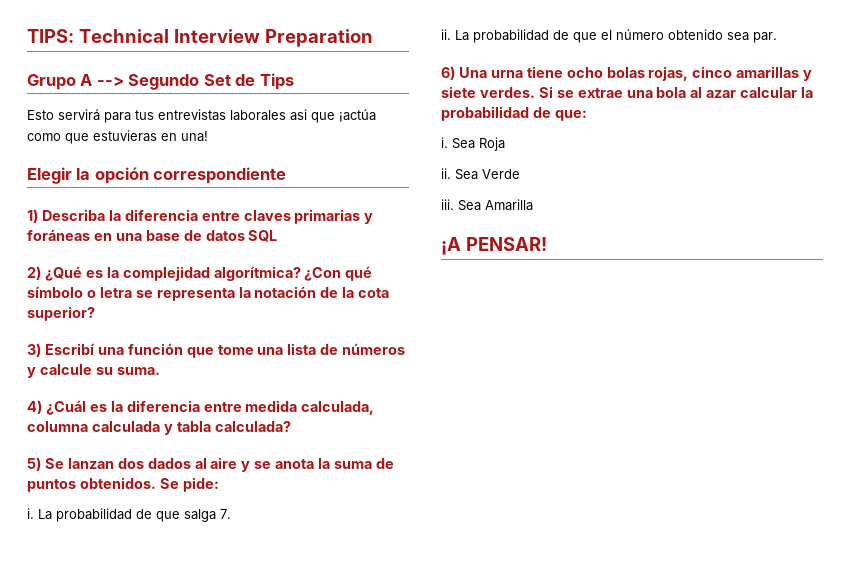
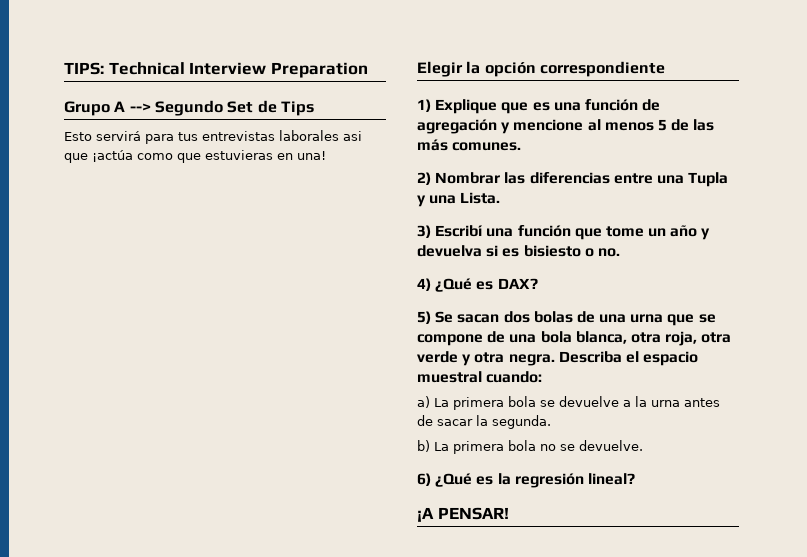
- 1) Describa la diferencia entre claves primarias y foráneas en una base de datos SQL
- 2) ¿Qué es la complejidad algorítmica? ¿Con qué símbolo o letra se representa la notación de la cota superior?
+ 1) Explique que es una función de agregación y mencione al menos 5 de las más comunes.
+ 2) Nombrar las diferencias entre una Tupla y una Lista.
- 3) Escribí una función que tome una lista de números y calcule su suma.
- 4) ¿Cuál es la diferencia entre medida calculada, columna calculada y tabla calculada?
- 5) Se lanzan dos dados al aire y se anota la suma de puntos obtenidos. Se pide:
- i. La probabilidad de que salga 7.
- ii. La probabilidad de que el número obtenido sea par.
- 6) Una urna tiene ocho bolas rojas, cinco amarillas y siete verdes. Si se extrae una bola al azar calcular la probabilidad de que:
- i. Sea Roja
- ii. Sea Verde
- iii. Sea Amarilla
+ 3) Escribí una función que tome un año y devuelva si es bisiesto o no.
+ 4) ¿Qué es DAX?
+ 5) Se sacan dos bolas de una urna que se compone de una bola blanca, otra roja, otra verde y otra negra. Describa el espacio muestral cuando:
+ a) La primera bola se devuelve a la urna antes de sacar la segunda.
+ b) La primera bola no se devuelve.
+ 6) ¿Qué es la regresión lineal?

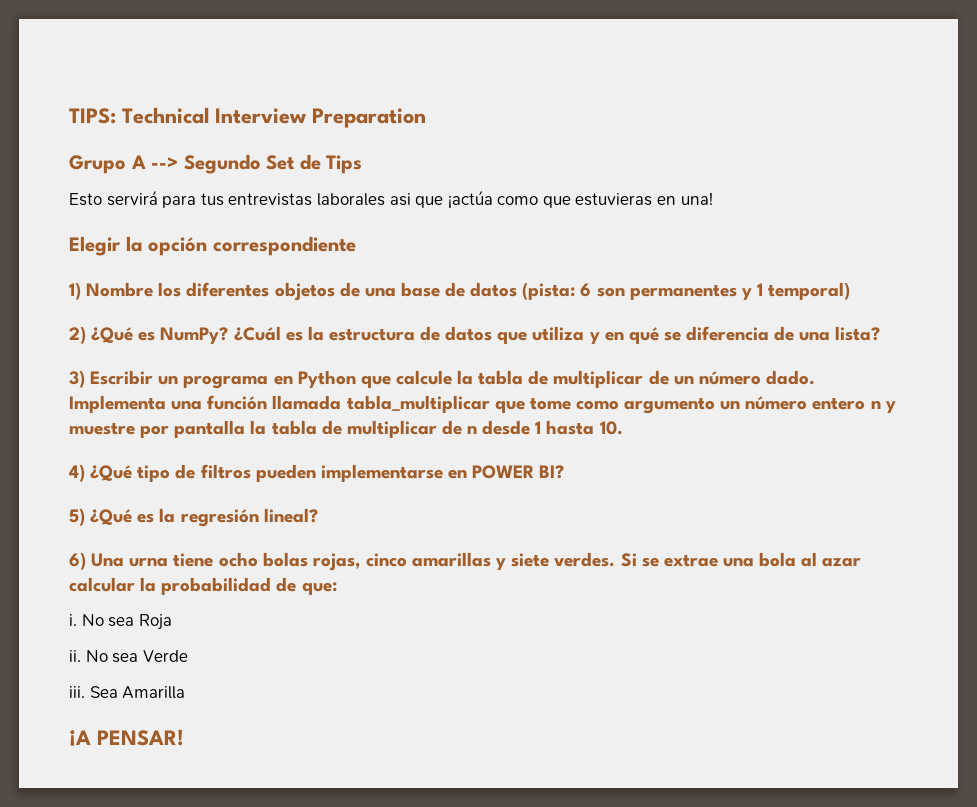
- 1) Explique que es una función de agregación y mencione al menos 5 de las más comunes.
- 2) Nombrar las diferencias entre una Tupla y una Lista.
- 3) Escribí una función que tome un año y devuelva si es bisiesto o no.
- 4) ¿Qué es DAX?
- 5) Se sacan dos bolas de una urna que se compone de una bola blanca, otra roja, otra verde y otra negra. Describa el espacio muestral cuando:
- a) La primera bola se devuelve a la urna antes de sacar la segunda.
- b) La primera bola no se devuelve.
- 6) ¿Qué es la regresión lineal?
+ 1) Nombre los diferentes objetos de una base de datos (pista: 6 son permanentes y 1 temporal)
+ 2) ¿Qué es NumPy? ¿Cuál es la estructura de datos que utiliza y en qué se diferencia de una lista?
+ 3) Escribir un programa en Python que calcule la tabla de multiplicar de un número dado. Implementa una función llamada tabla_multiplicar que tome como argumento un número entero n y muestre por pantalla la tabla de multiplicar de n desde 1 hasta 10.
+ 4) ¿Qué tipo de filtros pueden implementarse en POWER BI?
+ 5) ¿Qué es la regresión lineal?
+ 6) Una urna tiene ocho bolas rojas, cinco amarillas y siete verdes. Si se extrae una bola al azar calcular la probabilidad de que:
+ i. No sea Roja
+ ii. No sea Verde
+ iii. Sea Amarilla

